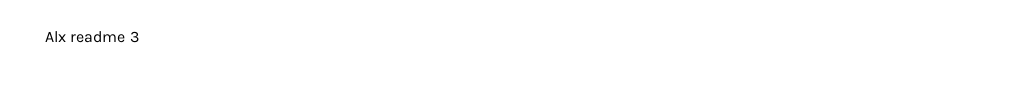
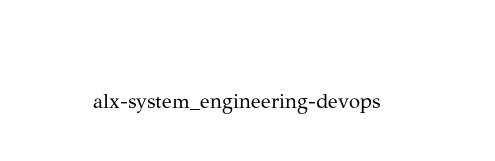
- Alx readme 3
+ alx-system_engineering-devops

